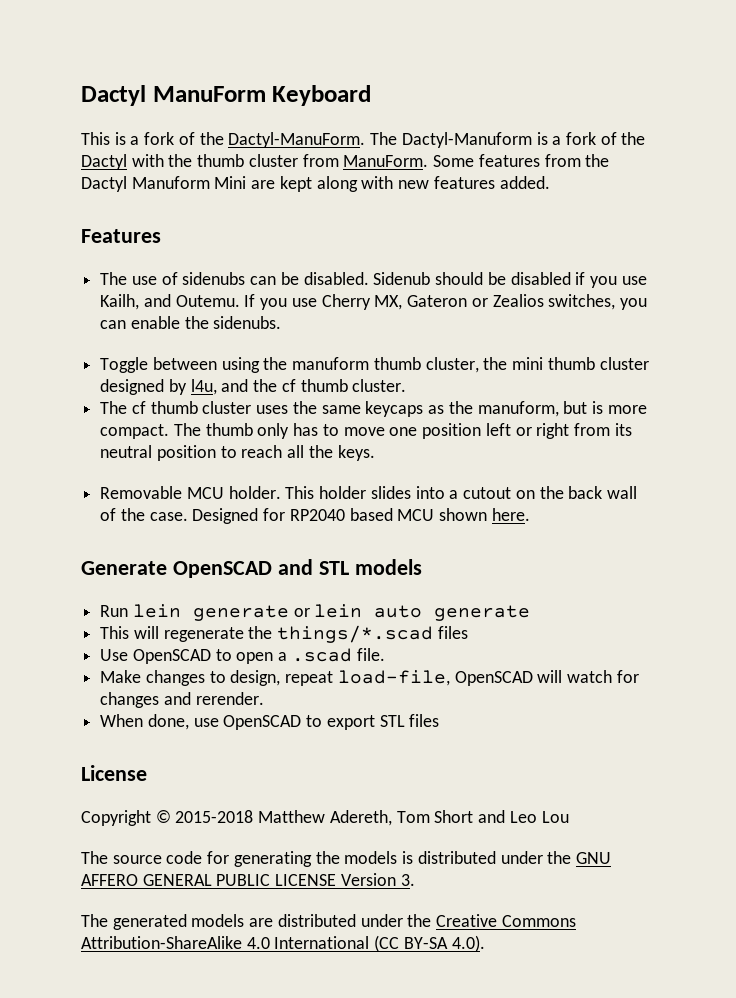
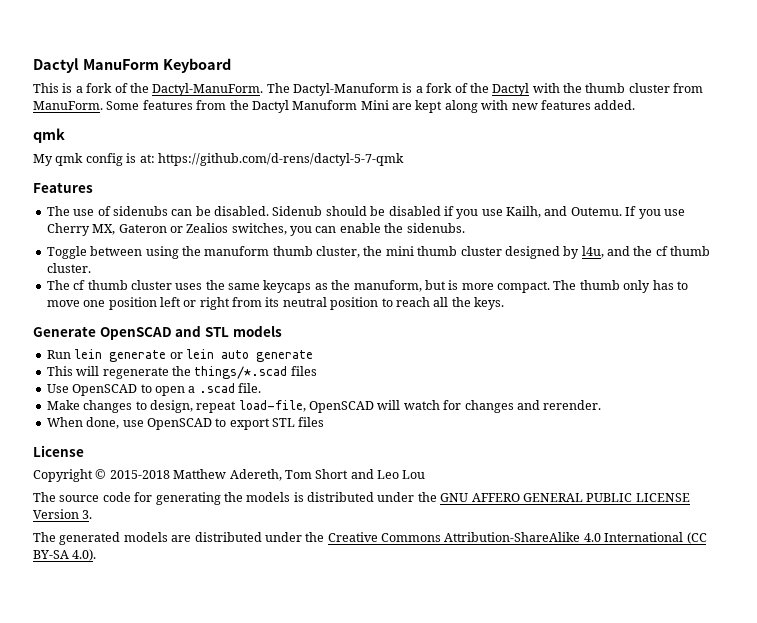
  Some features from the Dactyl Manuform Mini are kept along with new features added.
+ qmk
+ My qmk config is at: https://github.com/d-rens/dactyl-5-7-qmk
- Removable MCU holder. This holder slides into a cutout on the back wall of the case. Designed for RP2040 based MCU shown here.

